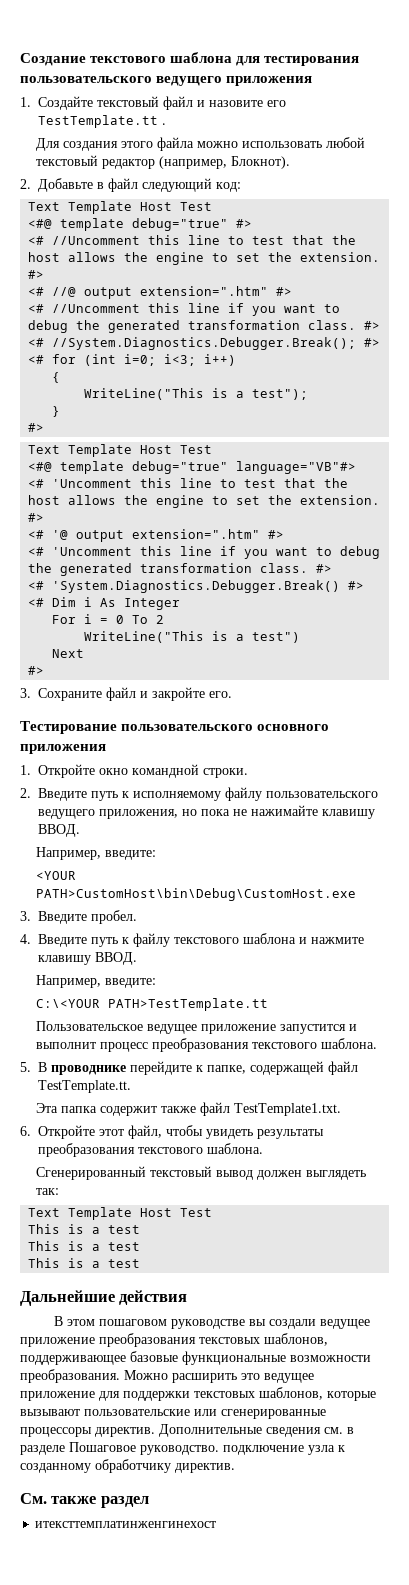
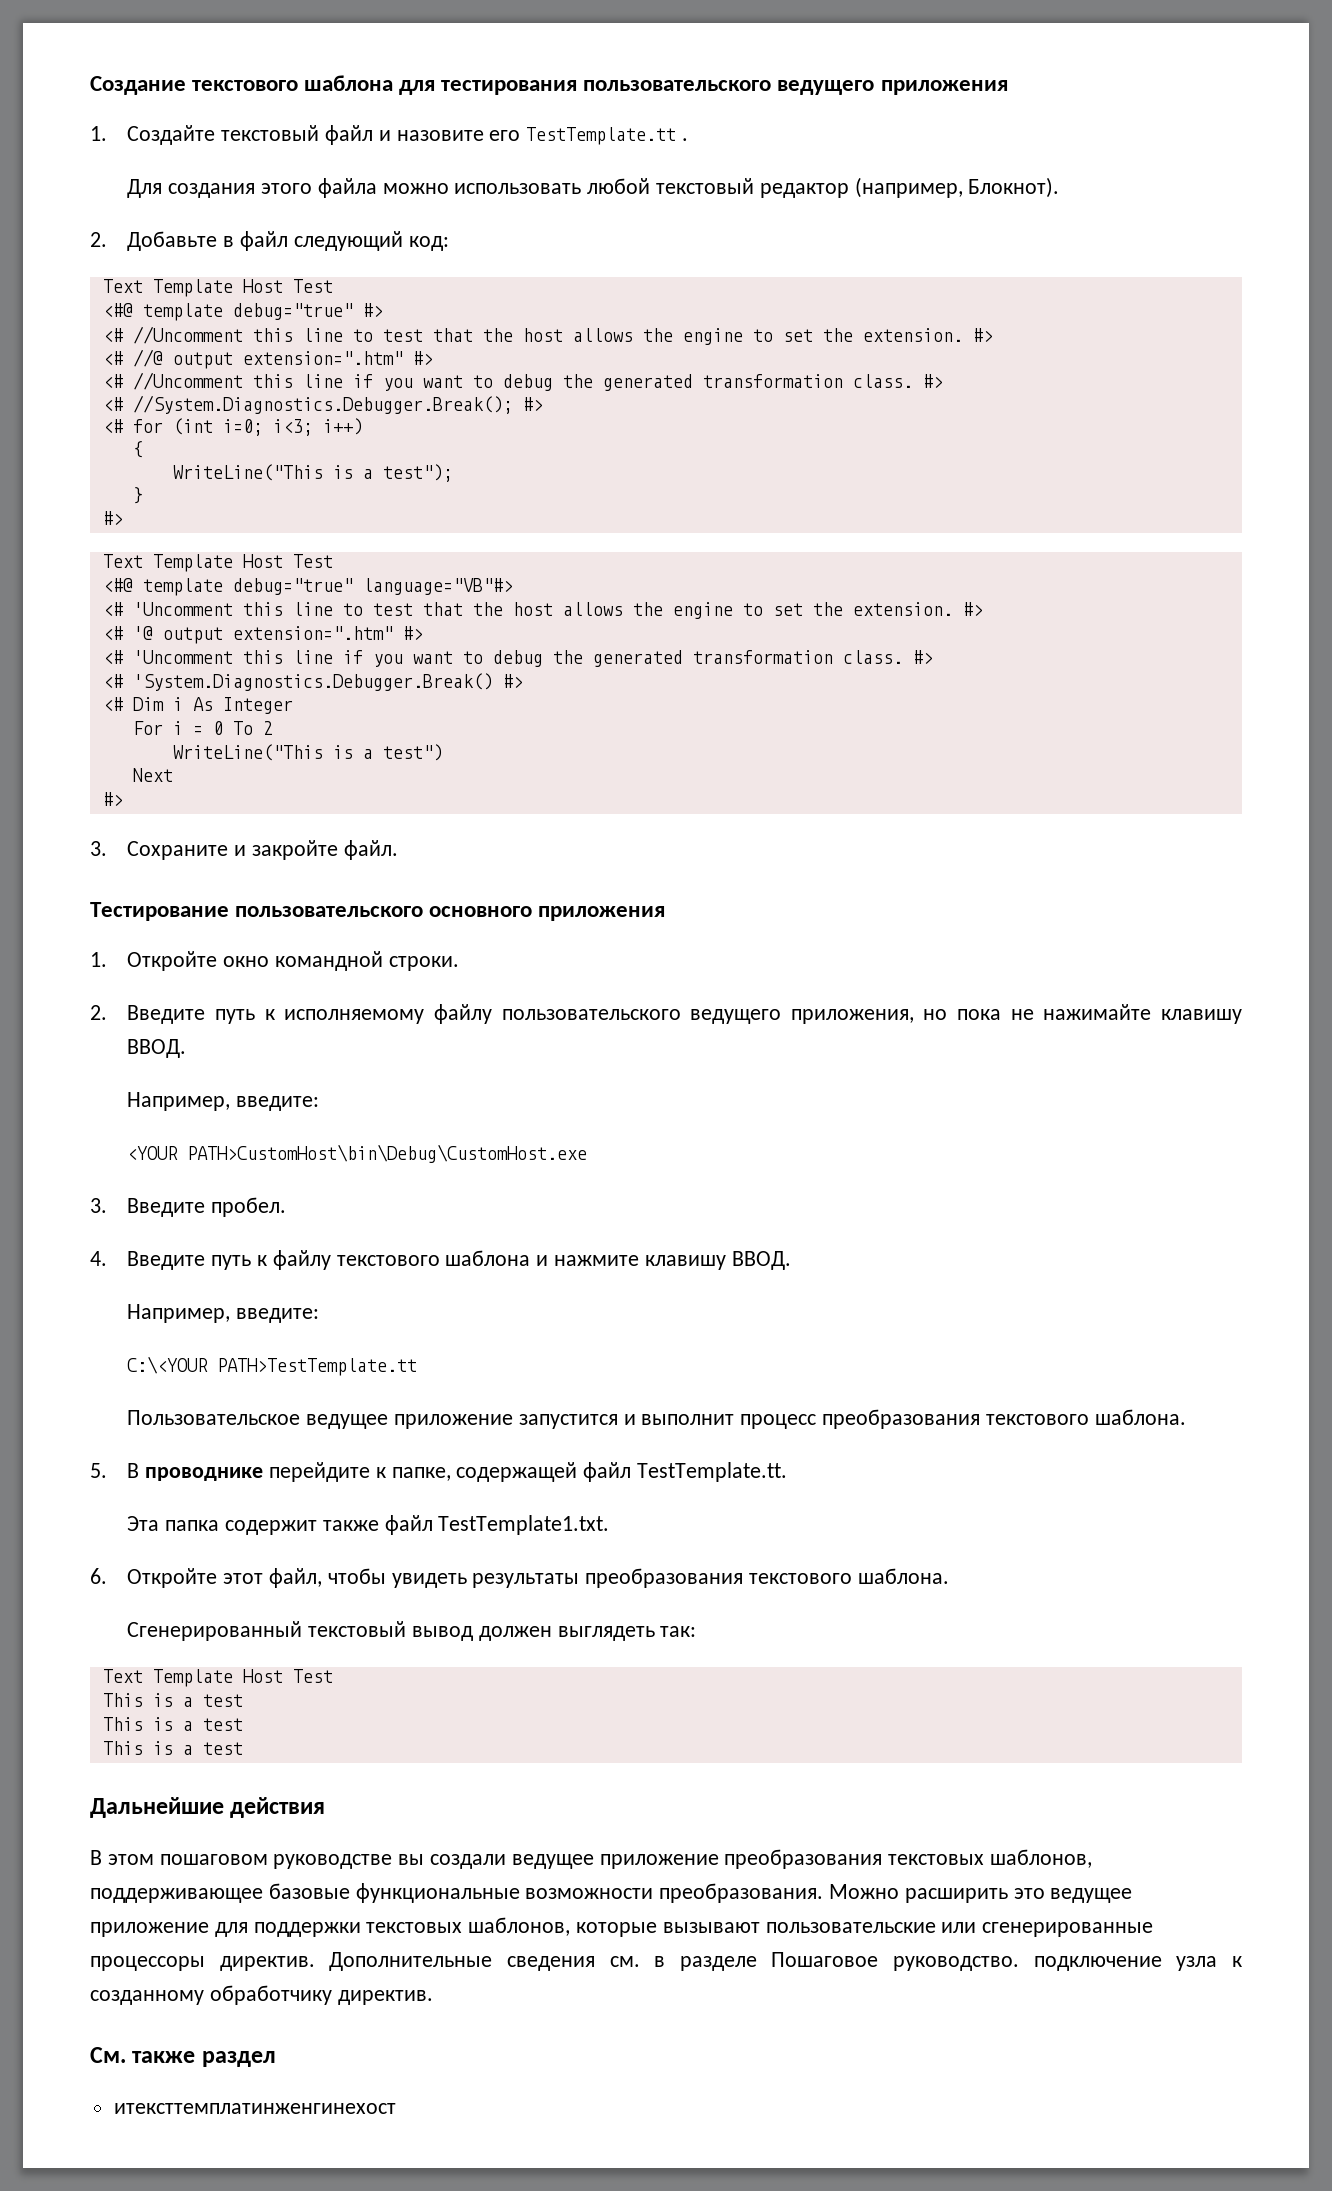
- 3. Сохраните файл и закройте его.
+ 3. Сохраните и закройте файл.

